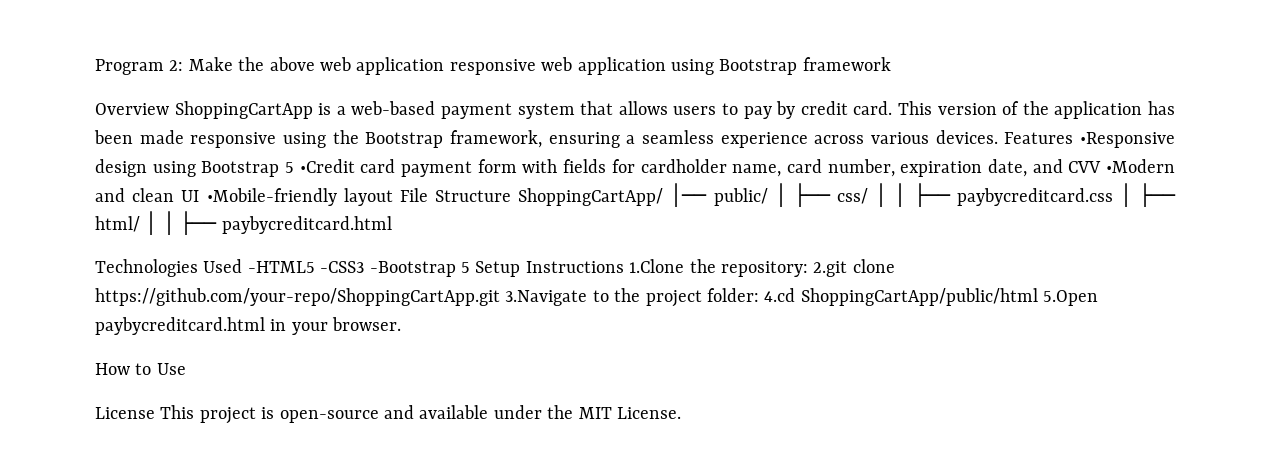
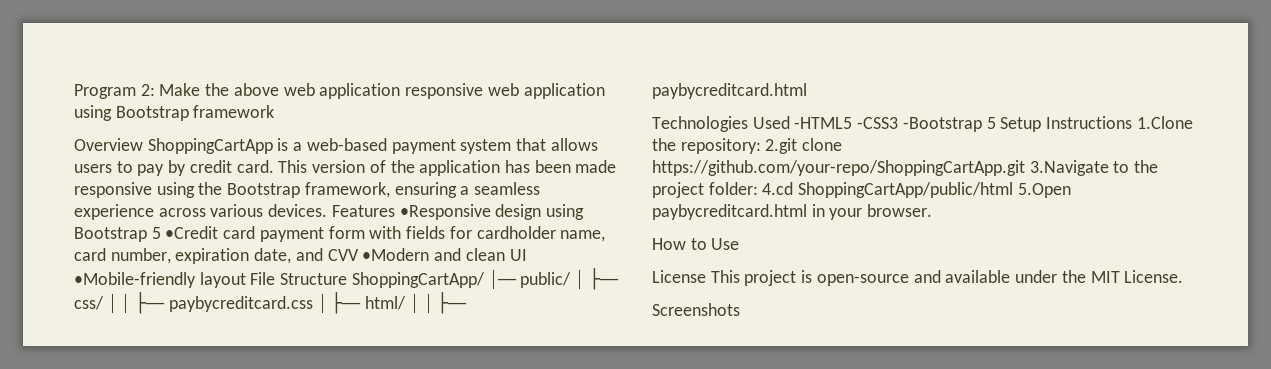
+ Screenshots

